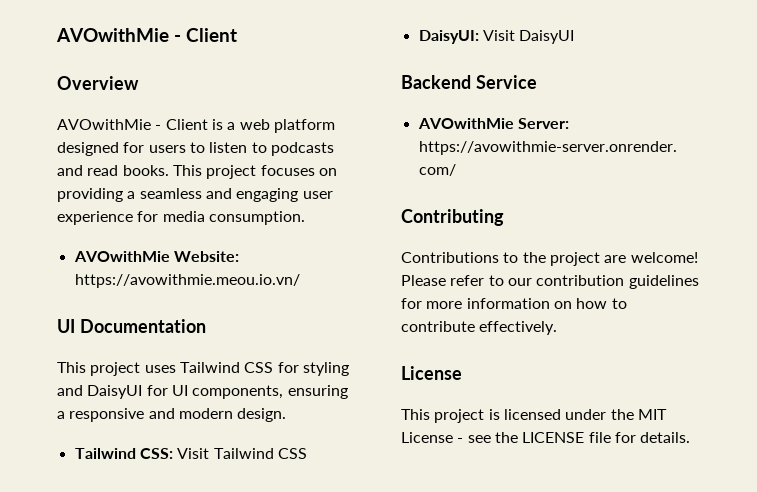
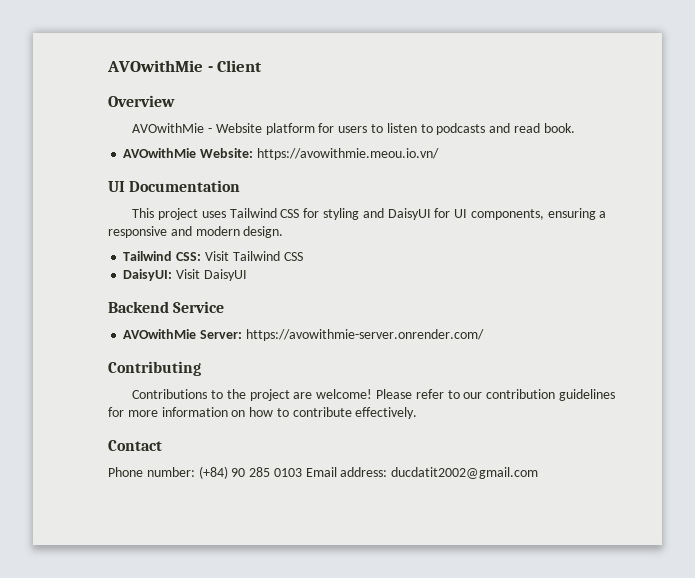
- AVOwithMie - Client is a web platform designed for users to listen to podcasts and read books. This project focuses on providing a seamless and engaging user experience for media consumption.
+ AVOwithMie - Website platform for users to listen to podcasts and read book.
  Please refer to our contribution guidelines for more information on how to contribute effectively.
- License
- This project is licensed under the MIT License - see the LICENSE file for details.
+ Contact
+ Phone number: (+84) 90 285 0103 Email address: ducdatit2002@gmail.com

